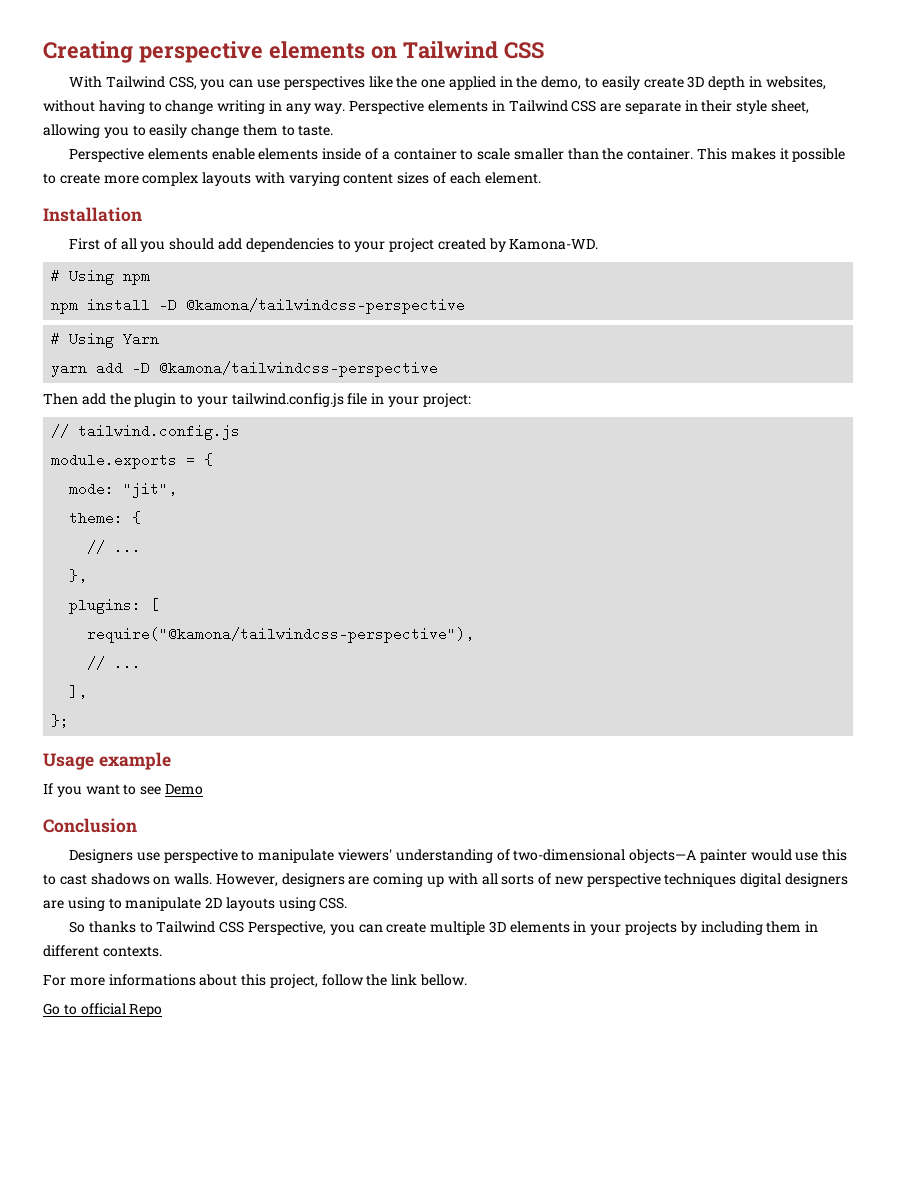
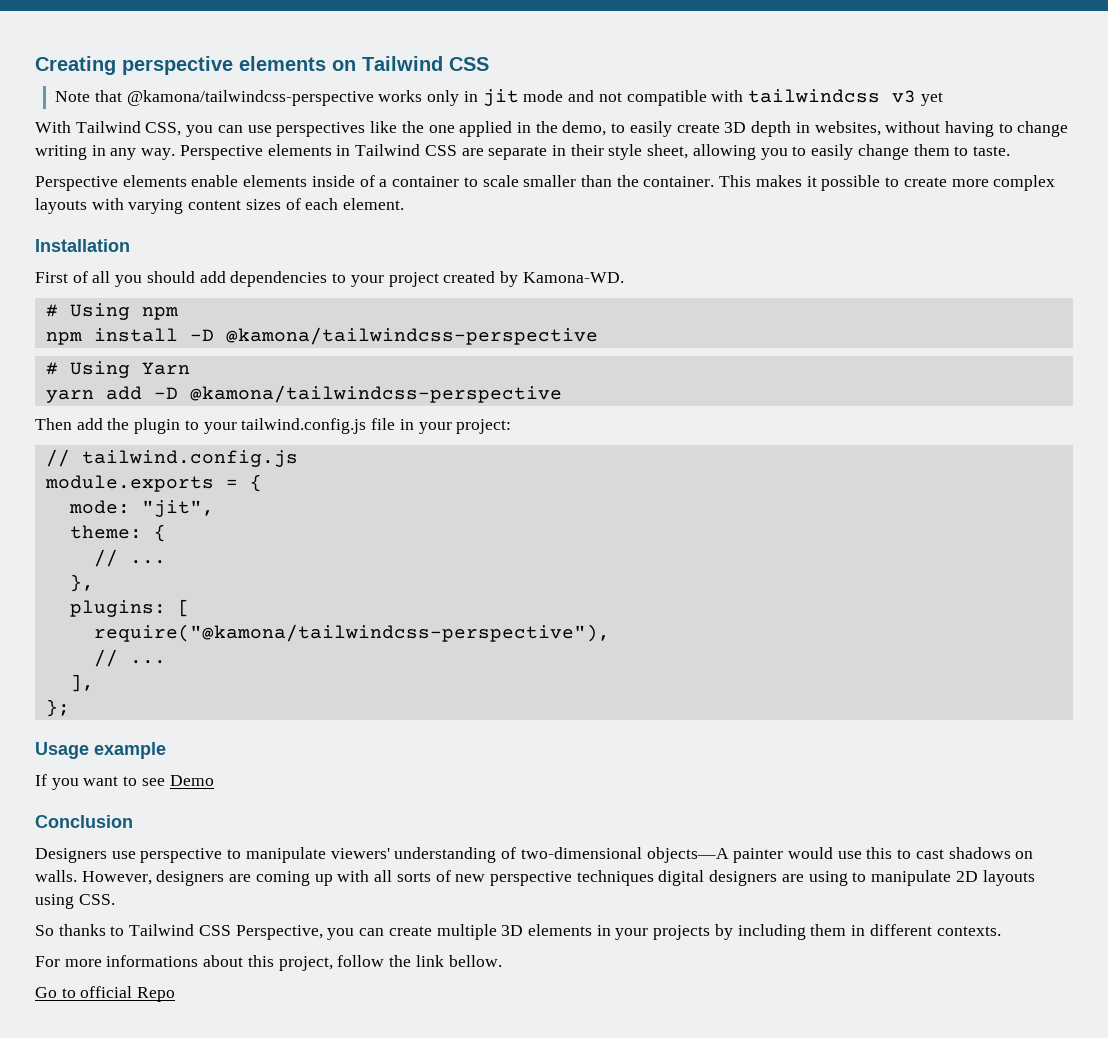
+ Note that @kamona/tailwindcss-perspective works only in jit mode and not compatible with tailwindcss v3 yet

